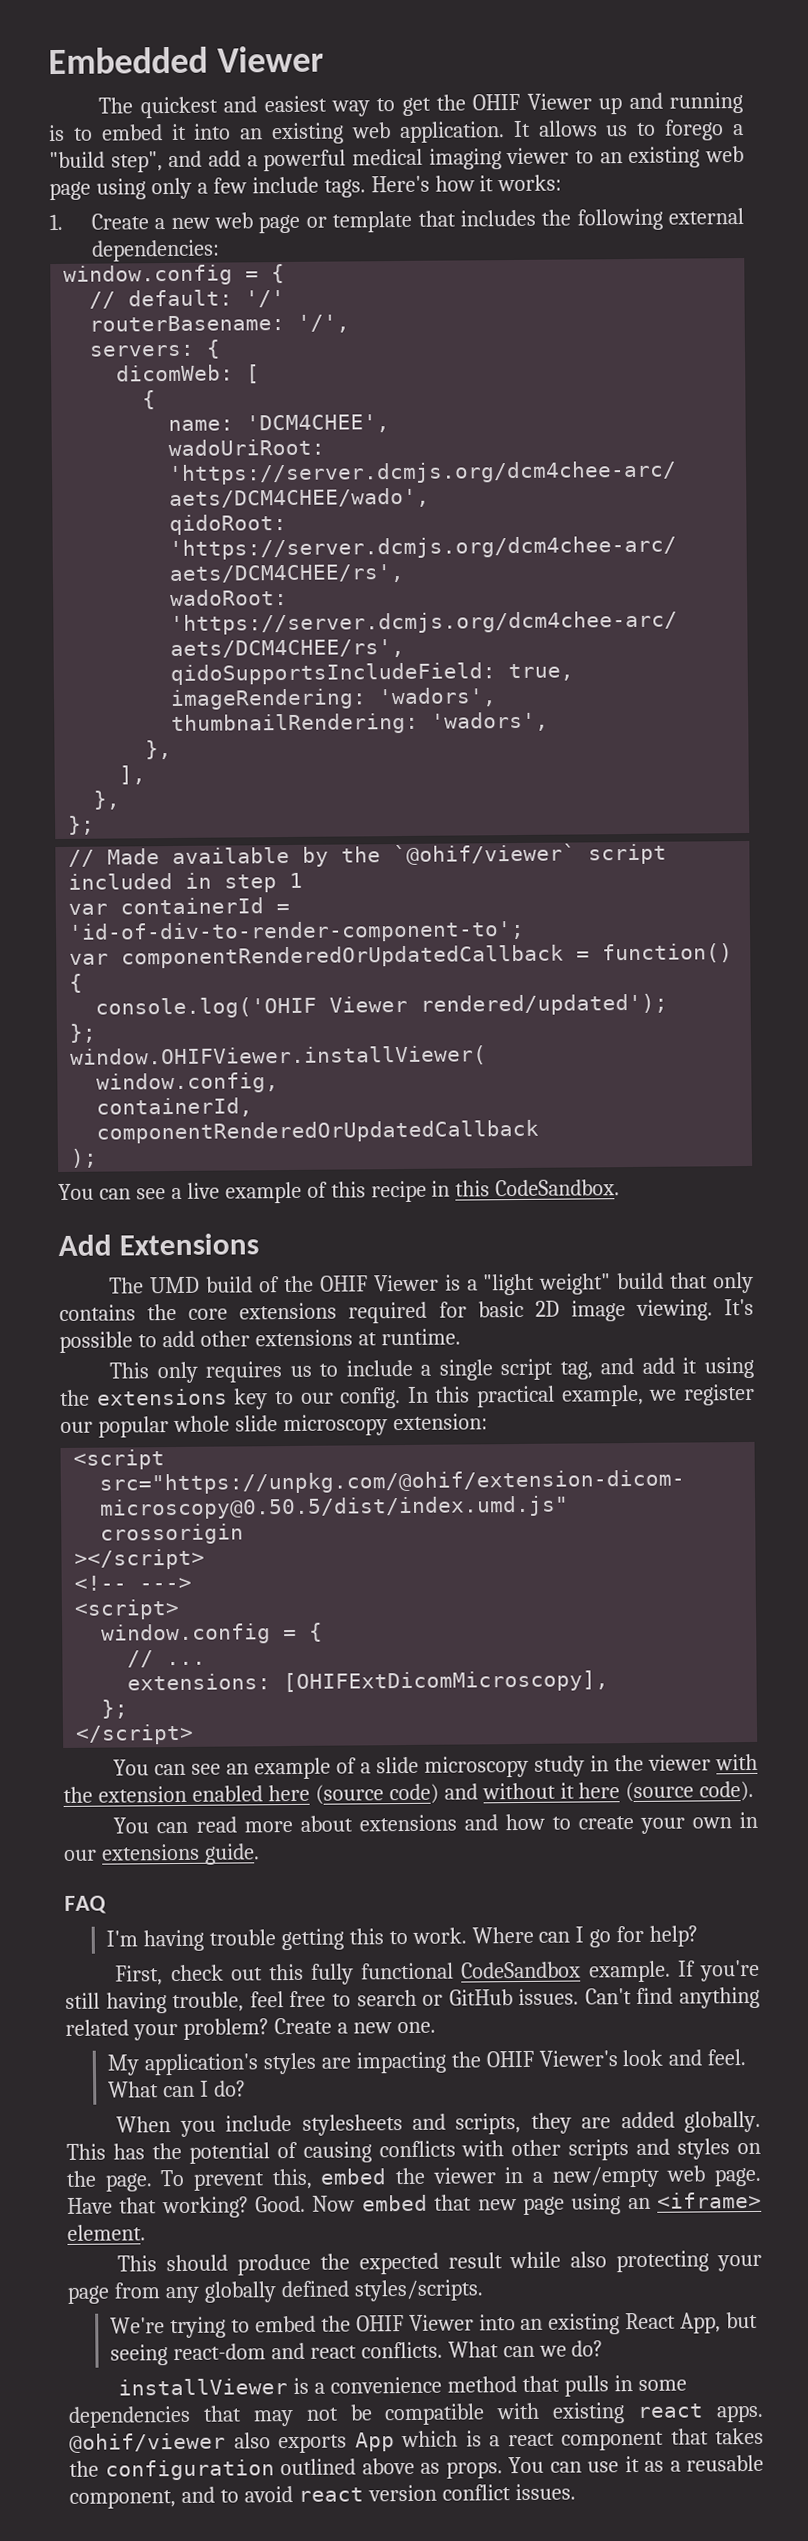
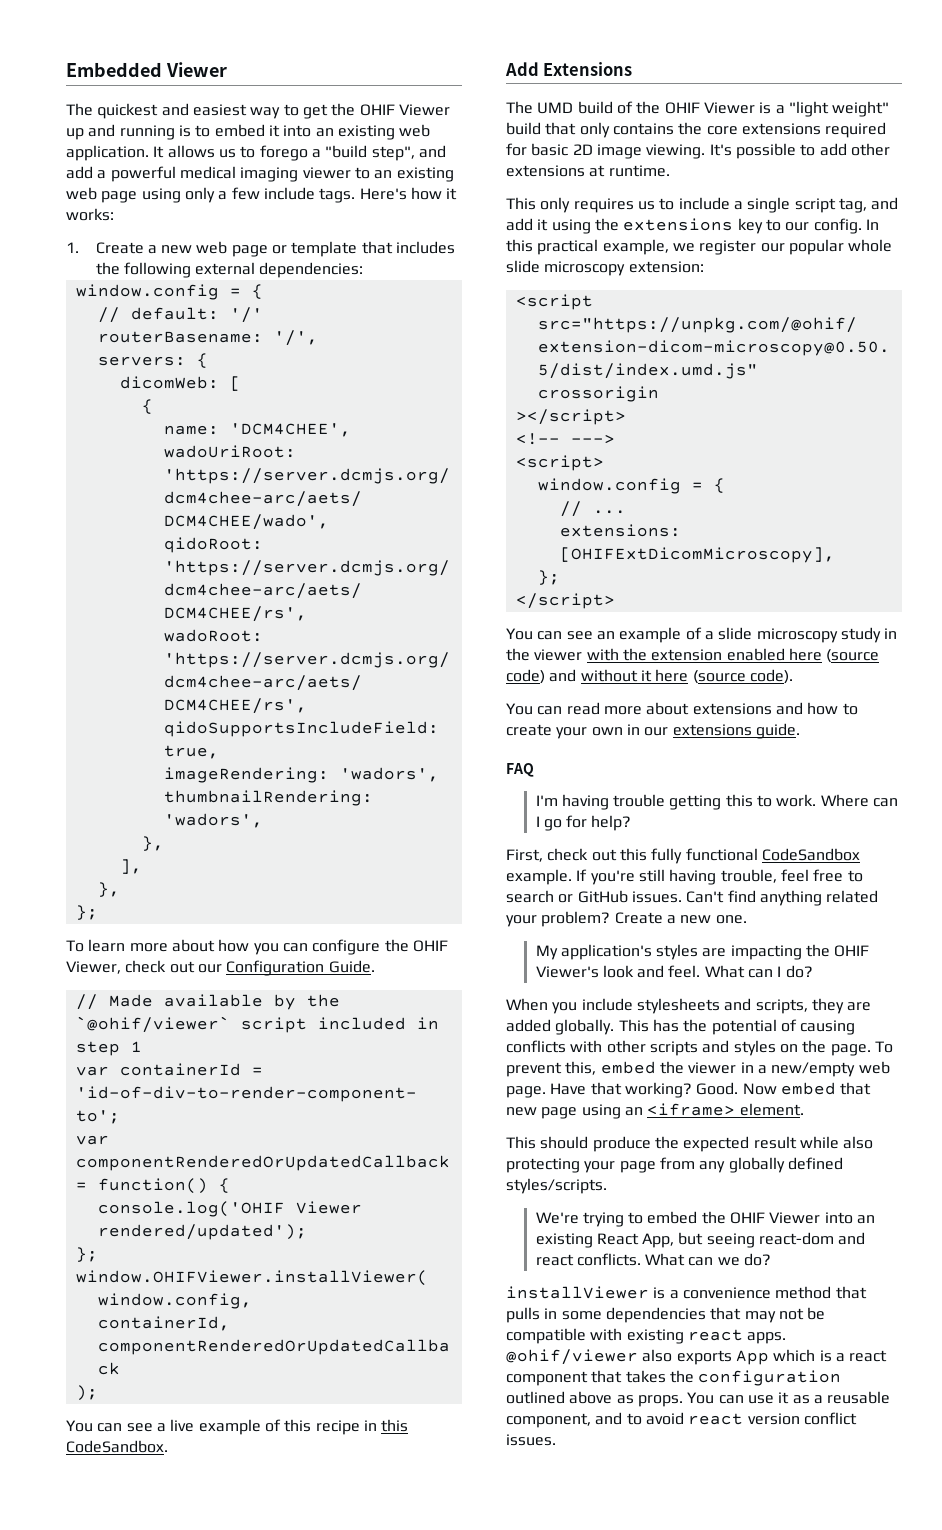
+ To learn more about how you can configure the OHIF Viewer, check out our Configuration Guide.

